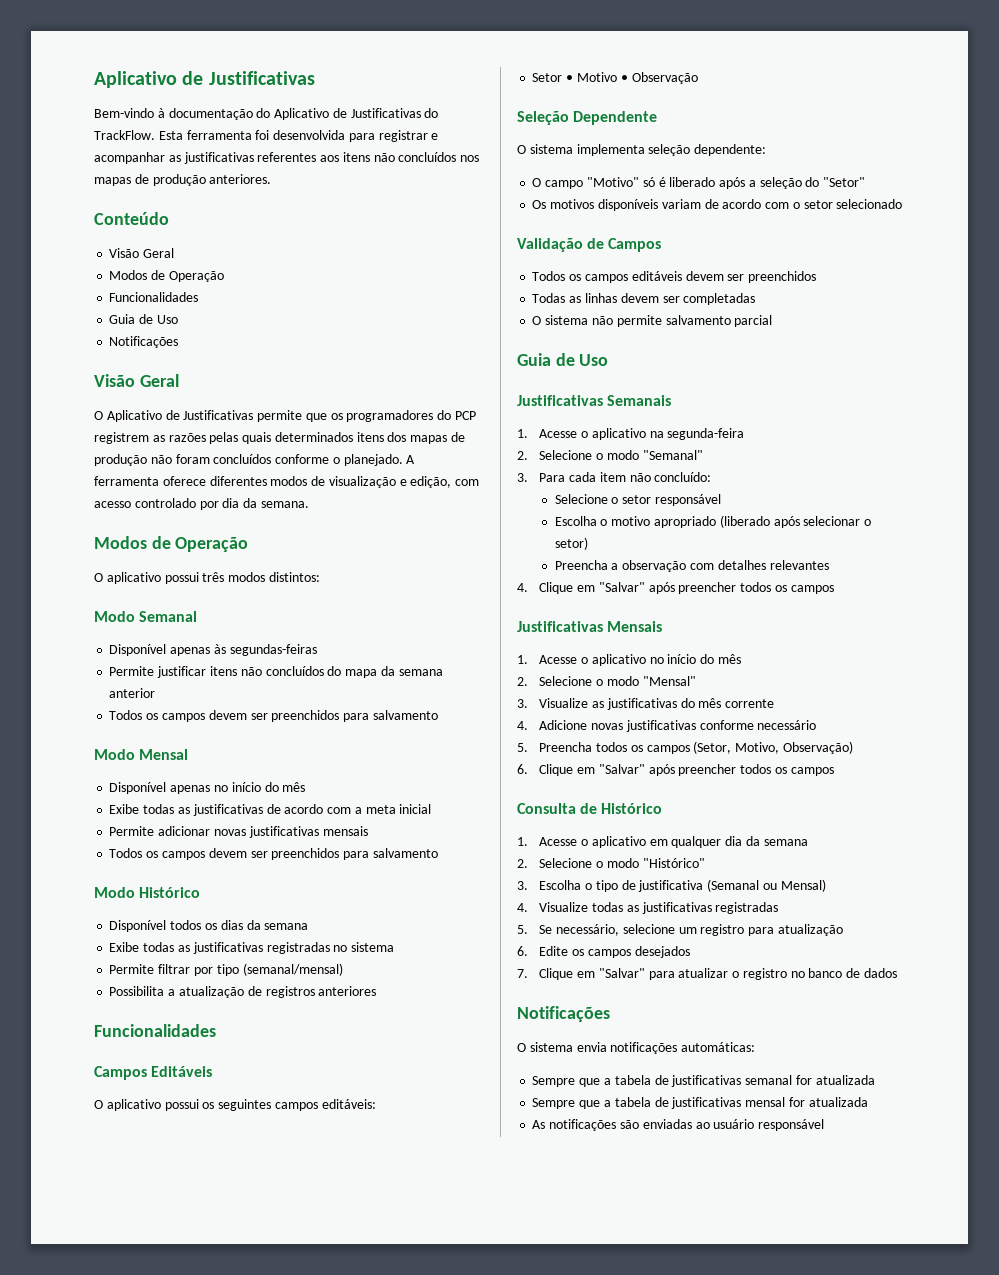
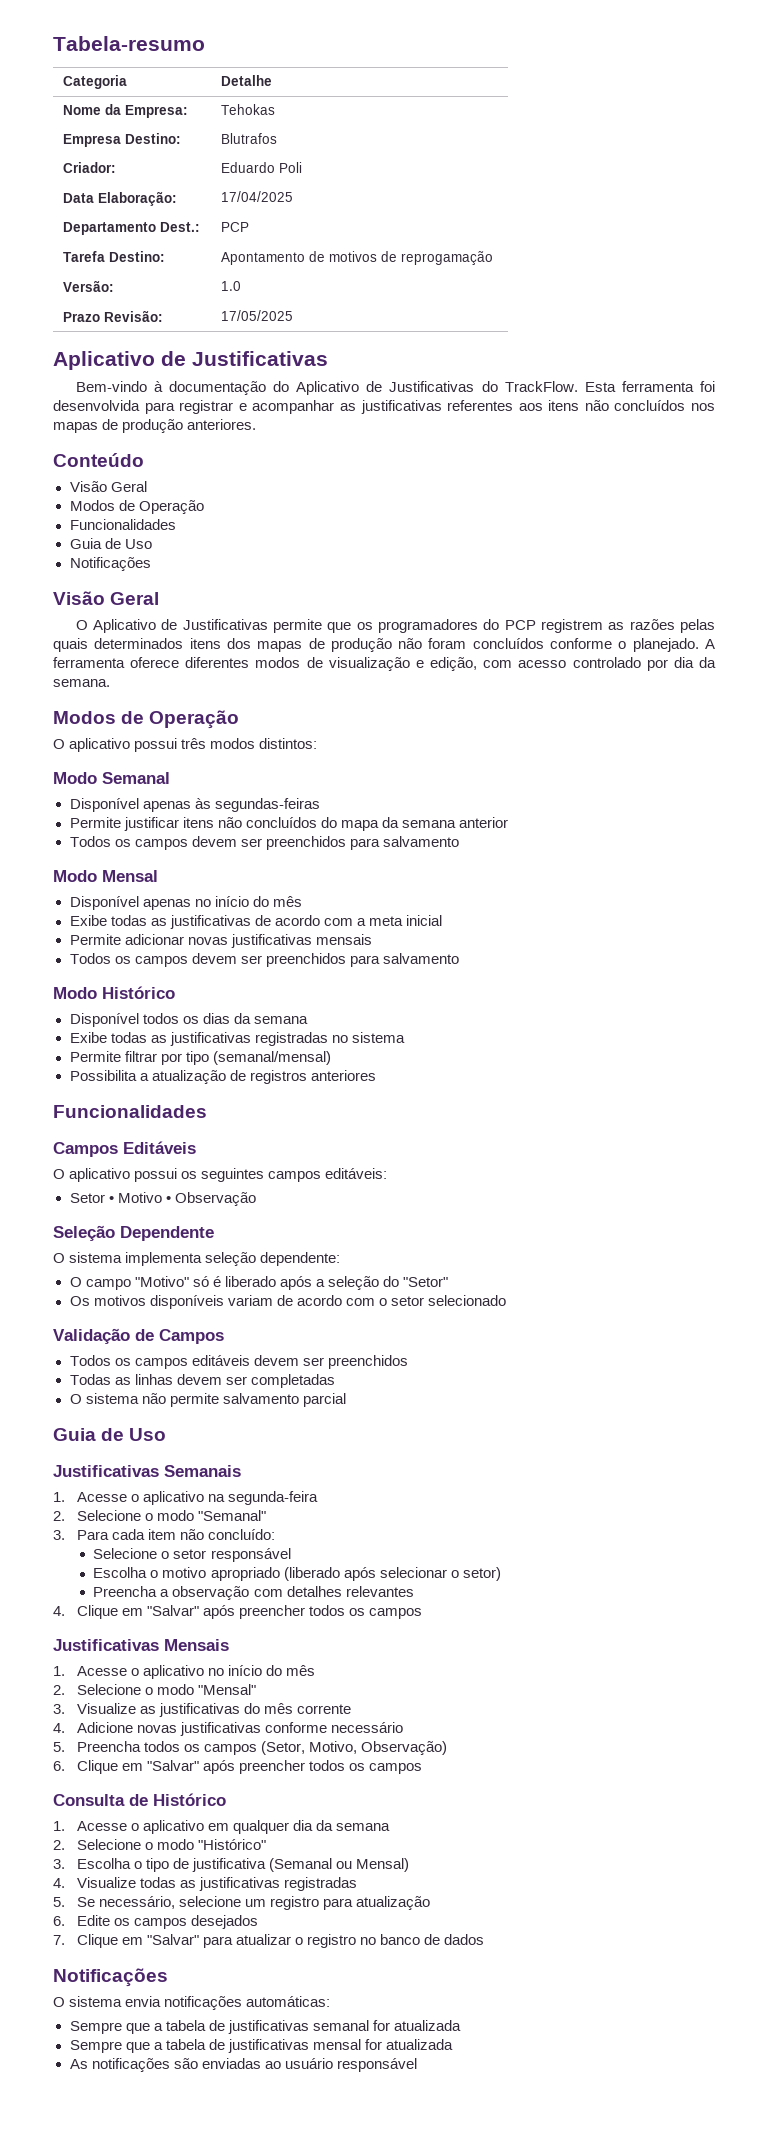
+ Tabela-resumo
+ Categoria | Detalhe
+ Nome da Empresa: | Tehokas
+ Empresa Destino: | Blutrafos
+ Criador: | Eduardo Poli
+ Data Elaboração: | 17/04/2025
+ Departamento Dest.: | PCP
+ Tarefa Destino: | Apontamento de motivos de reprogamação
+ Versão: | 1.0
+ Prazo Revisão: | 17/05/2025

